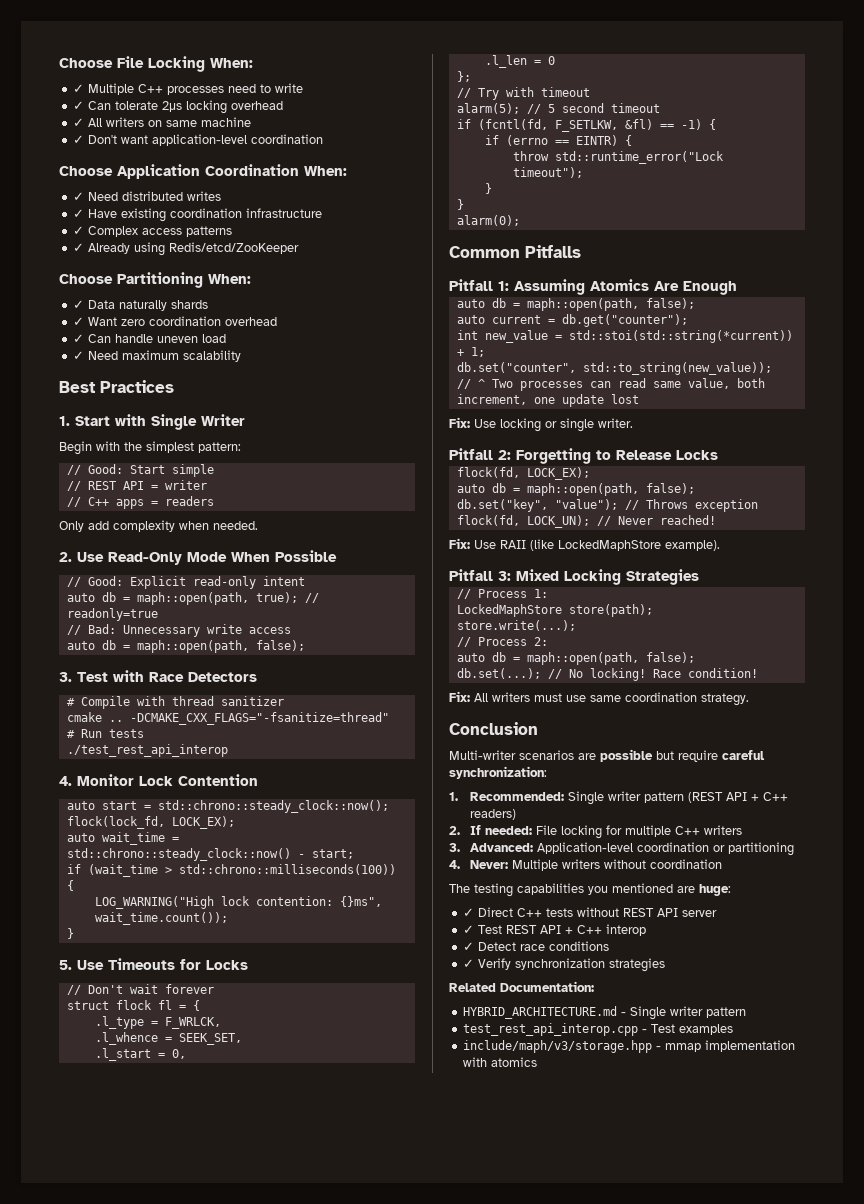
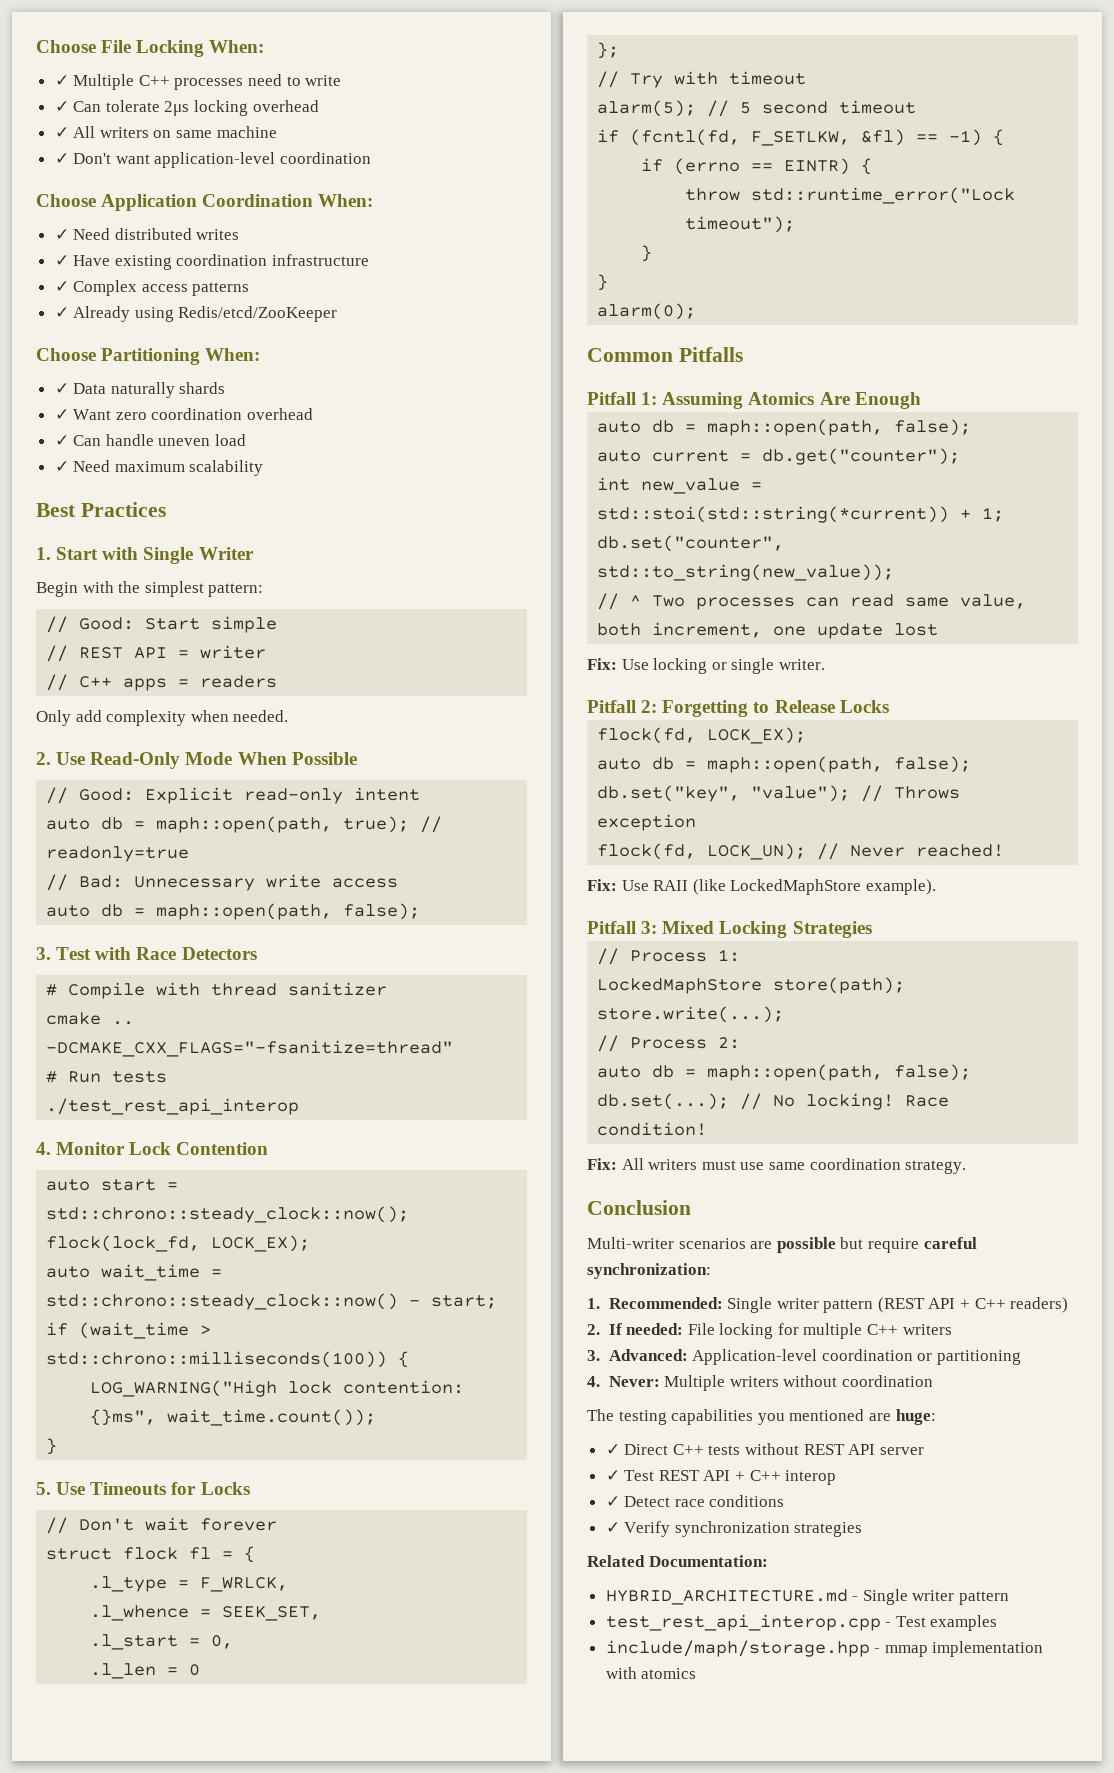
- include/maph/v3/storage.hpp - mmap implementation with atomics
+ include/maph/storage.hpp - mmap implementation with atomics

